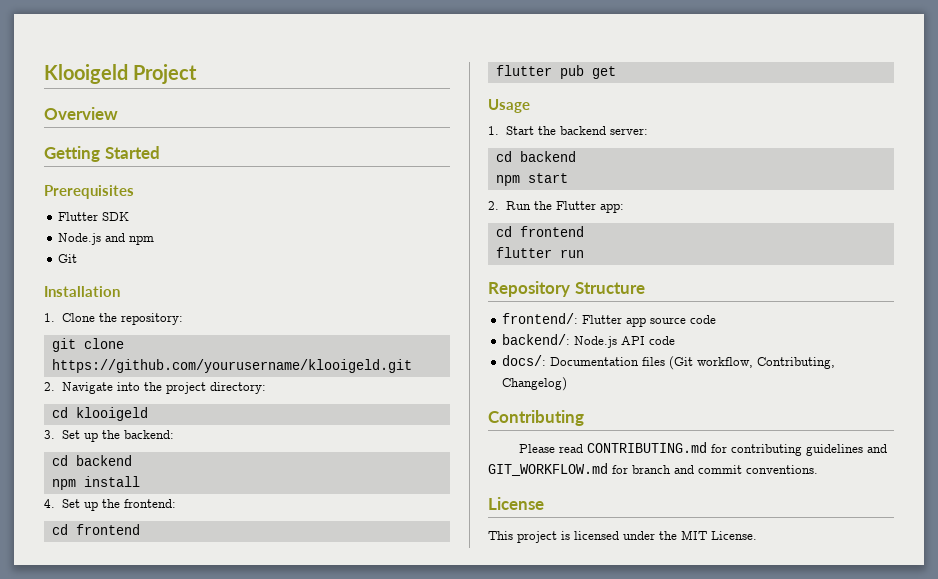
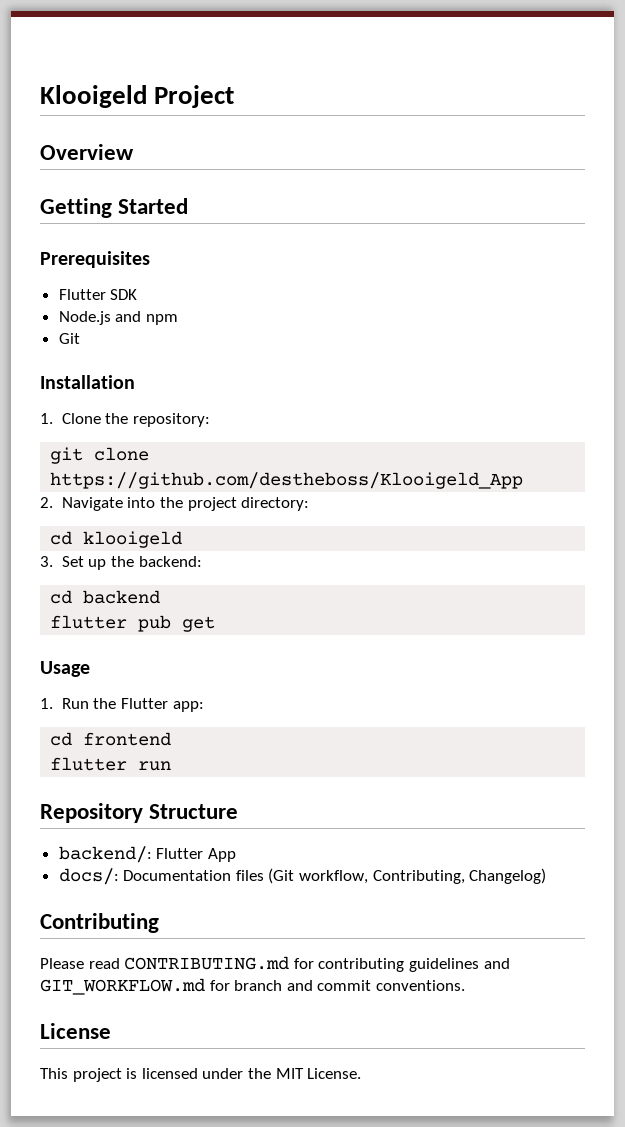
- git clone https://github.com/yourusername/klooigeld.git
+ git clone https://github.com/destheboss/Klooigeld_App
- npm install
- 4. Set up the frontend:
- cd frontend
  flutter pub get
  Usage
- 1. Start the backend server:
- cd backend
- npm start
- 2. Run the Flutter app:
+ 1. Run the Flutter app:
- frontend/: Flutter app source code
- backend/: Node.js API code
+ backend/: Flutter App

